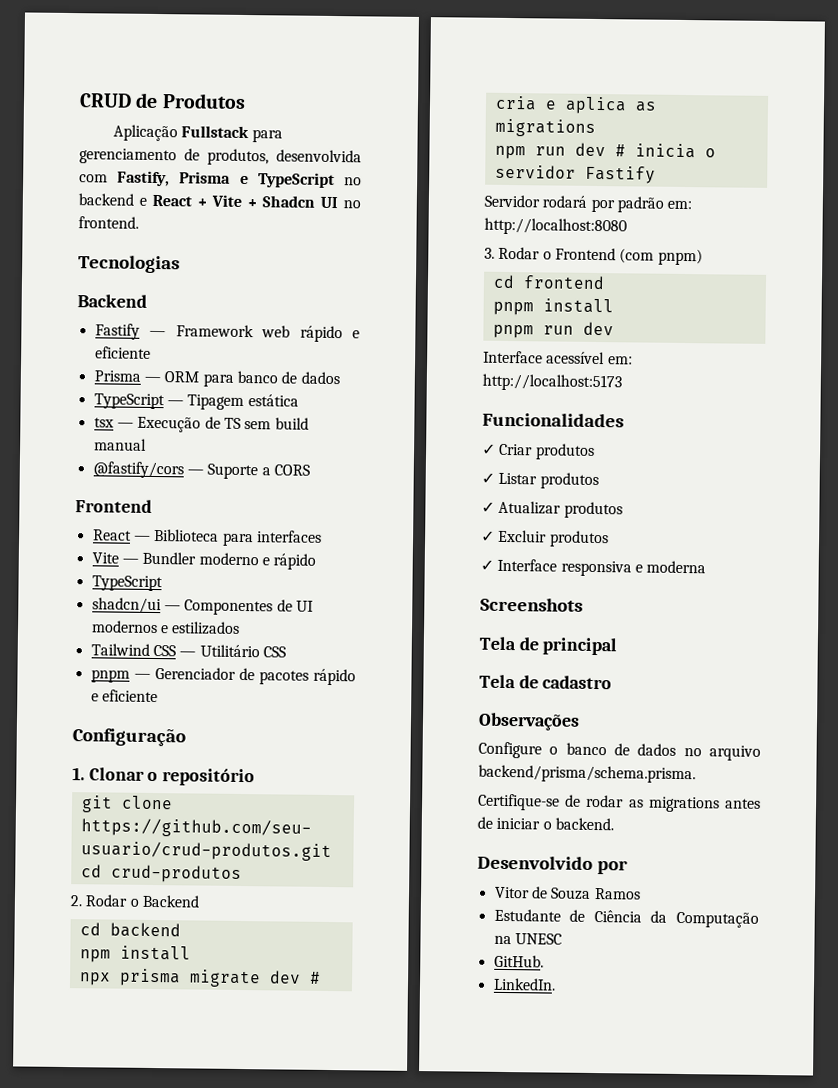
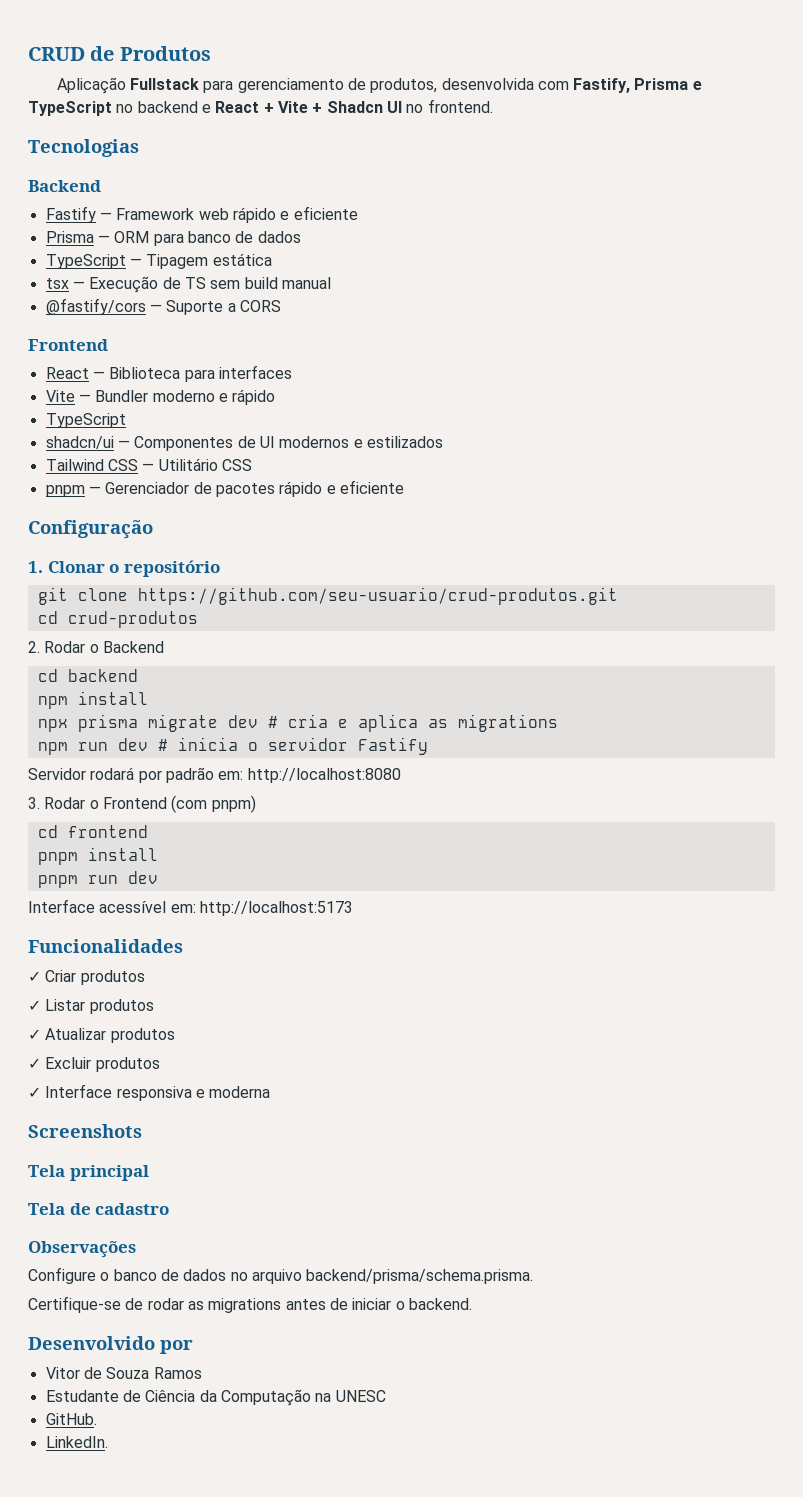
- Tela de principal
+ Tela principal

